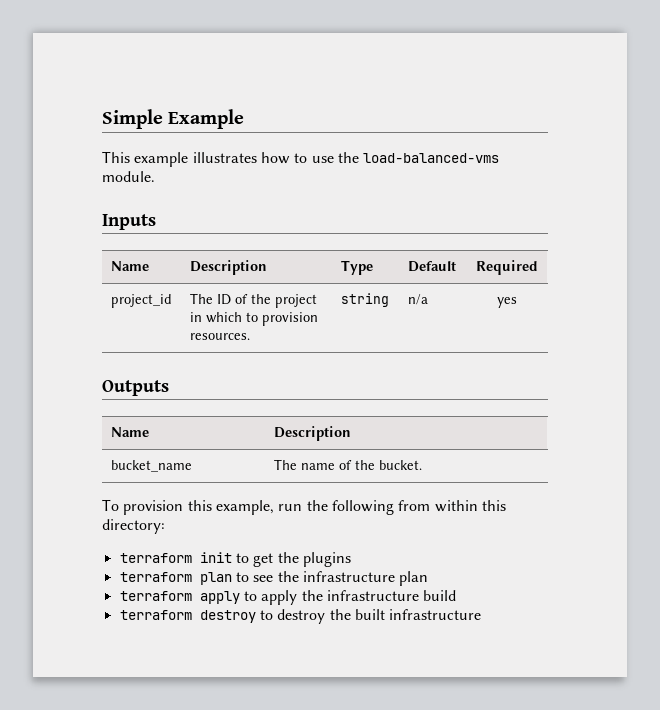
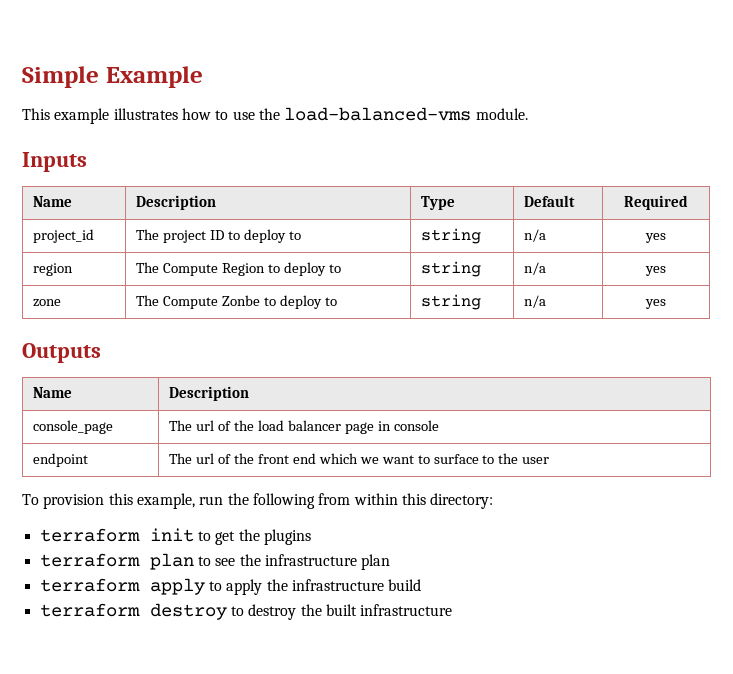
- project_id | The ID of the project in which to provision resources. | string | n/a | yes
+ project_id | The project ID to deploy to | string | n/a | yes
+ region | The Compute Region to deploy to | string | n/a | yes
+ zone | The Compute Zonbe to deploy to | string | n/a | yes
- bucket_name | The name of the bucket.
+ console_page | The url of the load balancer page in console
+ endpoint | The url of the front end which we want to surface to the user

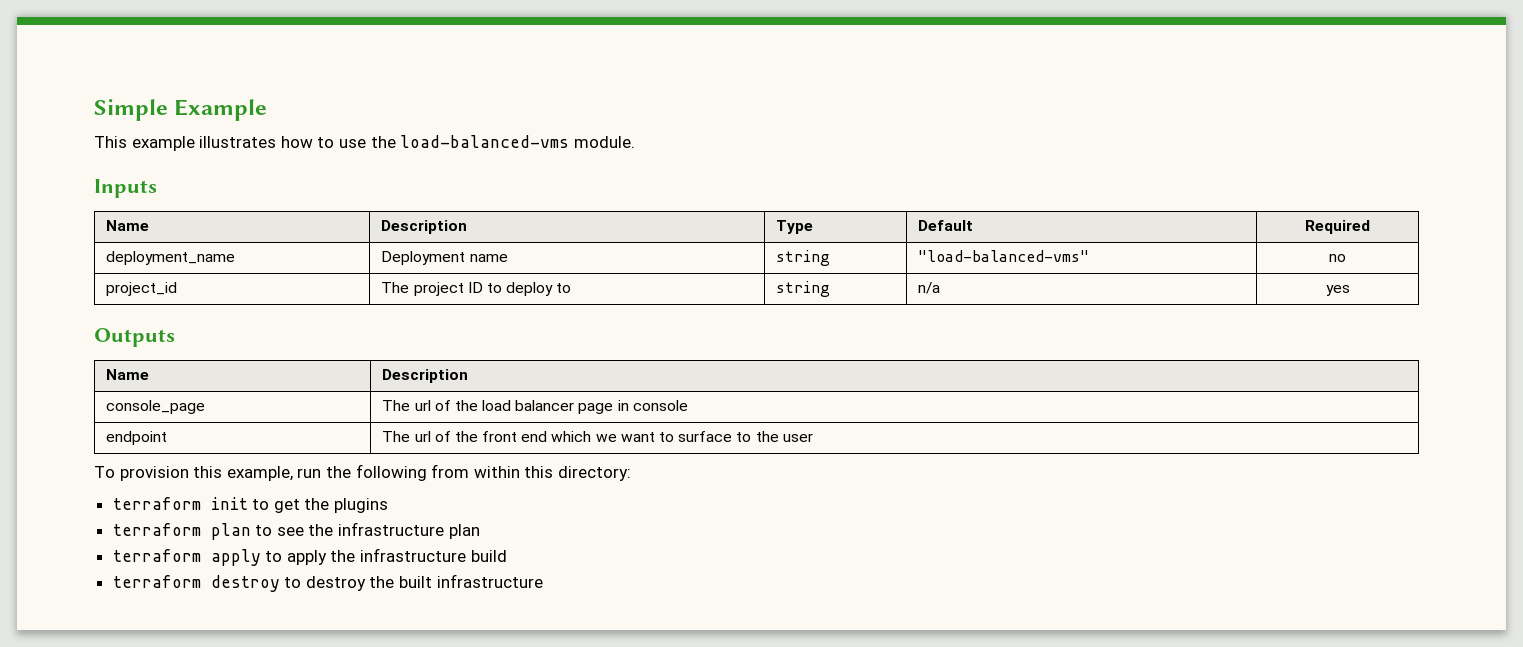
+ deployment_name | Deployment name | string | "load-balanced-vms" | no
- region | The Compute Region to deploy to | string | n/a | yes
- zone | The Compute Zonbe to deploy to | string | n/a | yes

